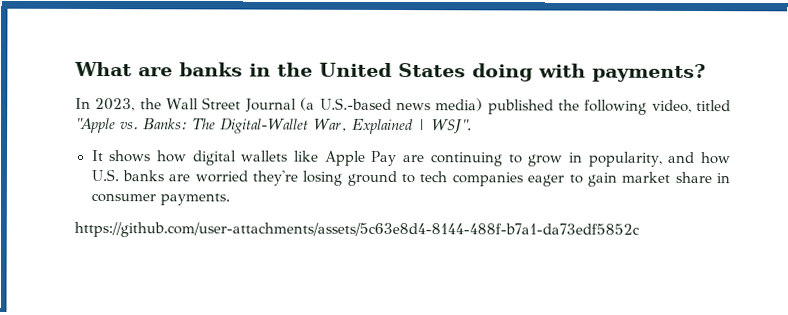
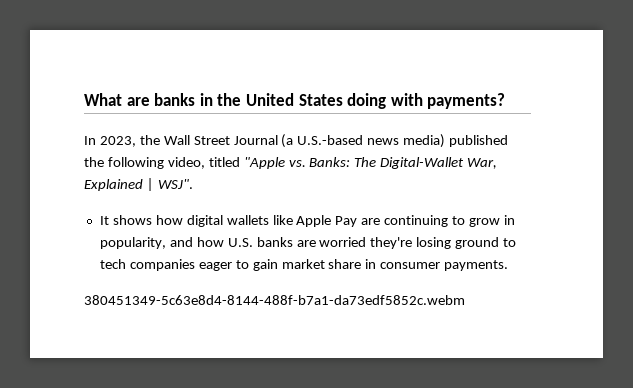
- https://github.com/user-attachments/assets/5c63e8d4-8144-488f-b7a1-da73edf5852c
+ 380451349-5c63e8d4-8144-488f-b7a1-da73edf5852c.webm

